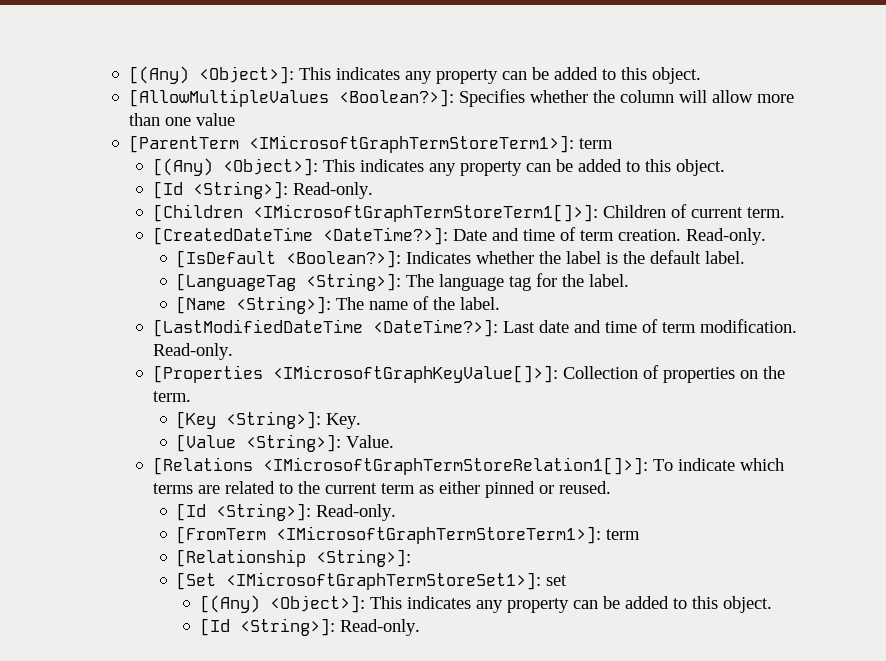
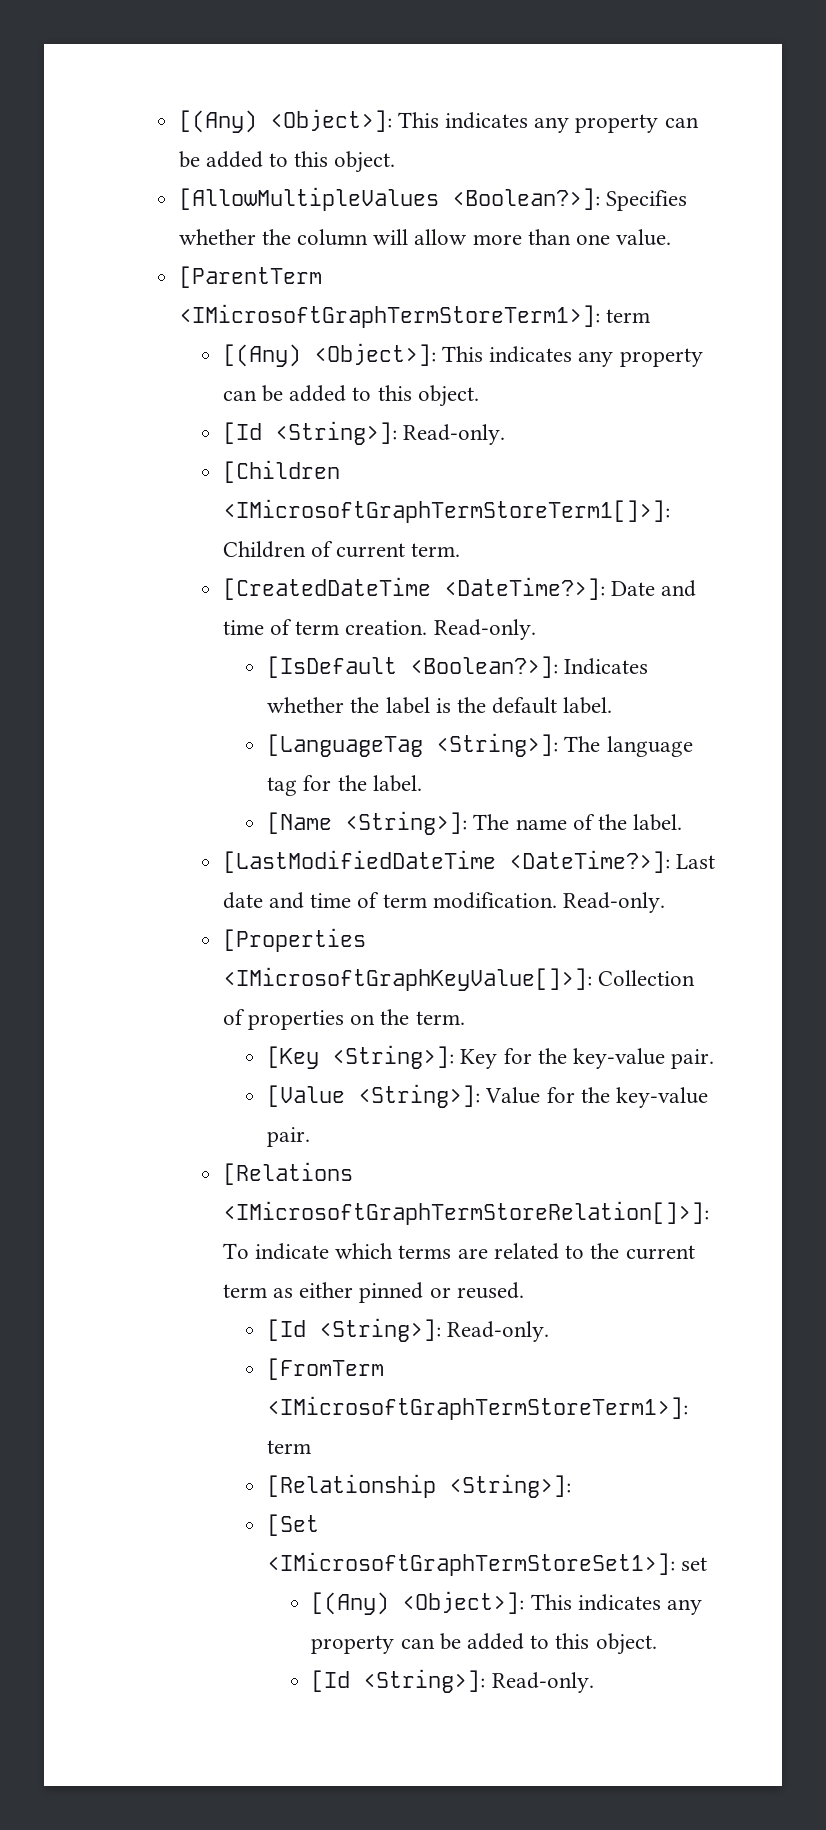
- [AllowMultipleValues <Boolean?>]: Specifies whether the column will allow more than one value
+ [AllowMultipleValues <Boolean?>]: Specifies whether the column will allow more than one value.
- [Key <String>]: Key.
- [Value <String>]: Value.
+ [Key <String>]: Key for the key-value pair.
+ [Value <String>]: Value for the key-value pair.
- [Relations <IMicrosoftGraphTermStoreRelation1[]>]: To indicate which terms are related to the current term as either pinned or reused.
+ [Relations <IMicrosoftGraphTermStoreRelation[]>]: To indicate which terms are related to the current term as either pinned or reused.

